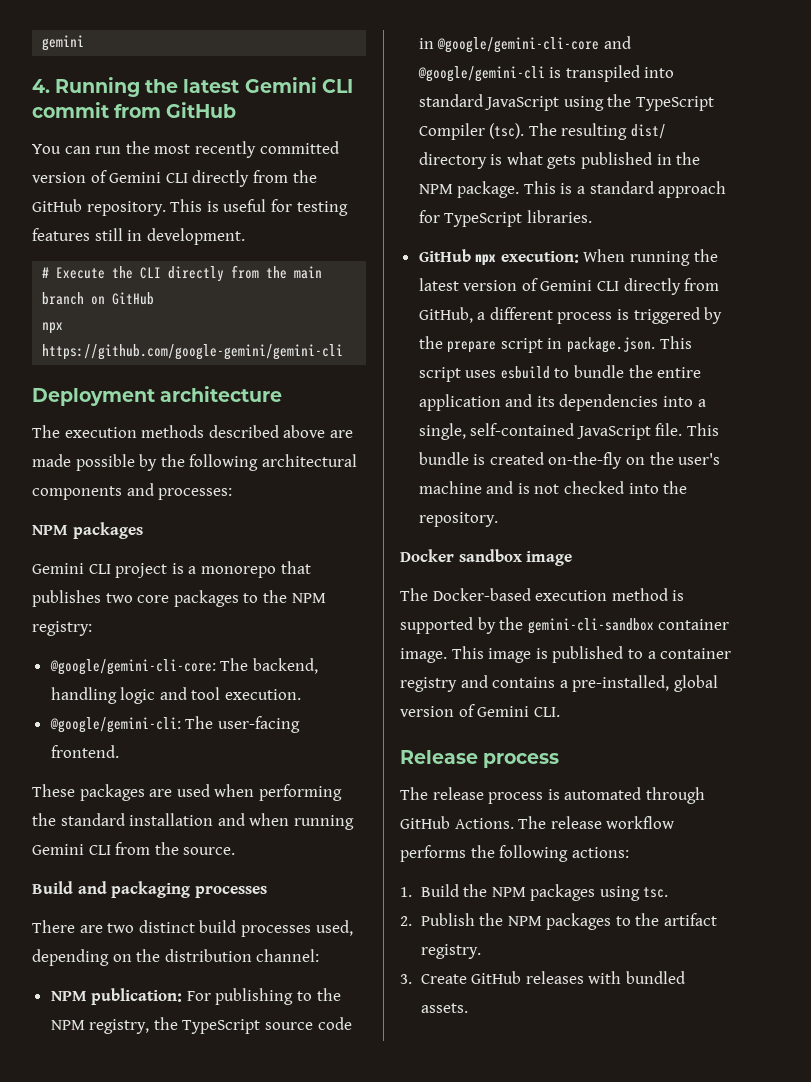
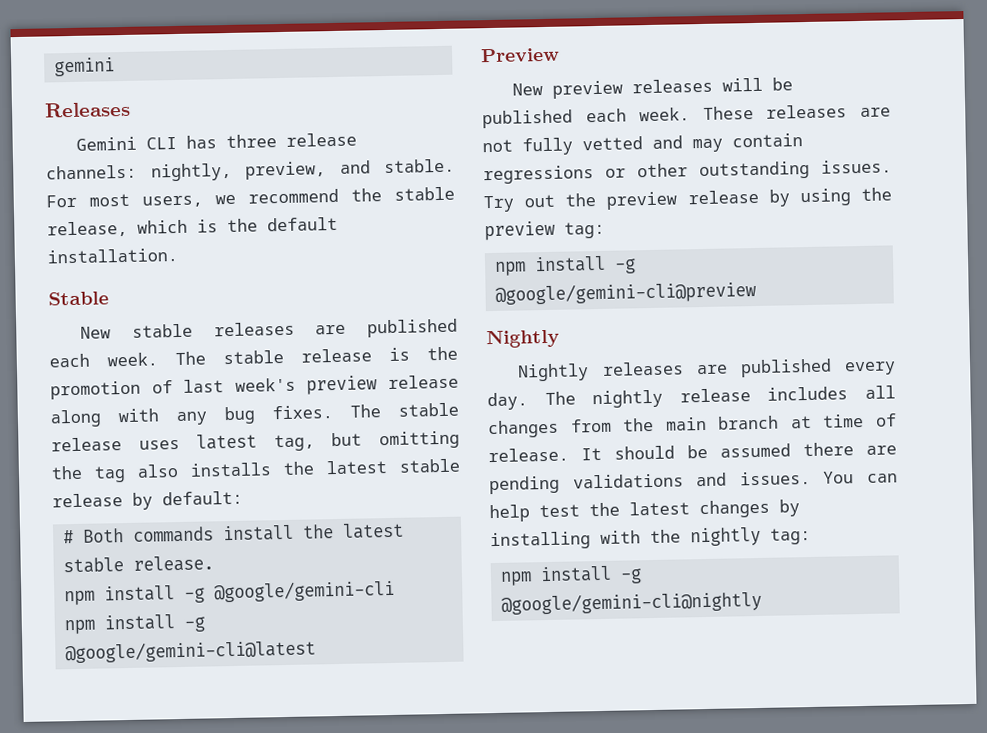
- 4. Running the latest Gemini CLI commit from GitHub
- You can run the most recently committed version of Gemini CLI directly from the GitHub repository. This is useful for testing features still in development.
- # Execute the CLI directly from the main branch on GitHub
- npx https://github.com/google-gemini/gemini-cli
- Deployment architecture
- The execution methods described above are made possible by the following architectural components and processes:
- NPM packages
- Gemini CLI project is a monorepo that publishes two core packages to the NPM registry:
- @google/gemini-cli-core: The backend, handling logic and tool execution.
- @google/gemini-cli: The user-facing frontend.
- These packages are used when performing the standard installation and when running Gemini CLI from the source.
- Build and packaging processes
- There are two distinct build processes used, depending on the distribution channel:
- NPM publication: For publishing to the NPM registry, the TypeScript source code in @google/gemini-cli-core and @google/gemini-cli is transpiled into standard JavaScript using the TypeScript Compiler (tsc). The resulting dist/ directory is what gets published in the NPM package. This is a standard approach for TypeScript libraries.
- GitHub npx execution: When running the latest version of Gemini CLI directly from GitHub, a different process is triggered by the prepare script in package.json. This script uses esbuild to bundle the entire application and its dependencies into a single, self-contained JavaScript file. This bundle is created on-the-fly on the user's machine and is not checked into the repository.
- Docker sandbox image
- The Docker-based execution method is supported by the gemini-cli-sandbox container image. This image is published to a container registry and contains a pre-installed, global version of Gemini CLI.
- Release process
- The release process is automated through GitHub Actions. The release workflow performs the following actions:
- 1. Build the NPM packages using tsc.
- 2. Publish the NPM packages to the artifact registry.
- 3. Create GitHub releases with bundled assets.
+ Releases
+ Gemini CLI has three release channels: nightly, preview, and stable. For most users, we recommend the stable release, which is the default installation.
+ Stable
+ New stable releases are published each week. The stable release is the promotion of last week's preview release along with any bug fixes. The stable release uses latest tag, but omitting the tag also installs the latest stable release by default:
+ # Both commands install the latest stable release.
+ npm install -g @google/gemini-cli
+ npm install -g @google/gemini-cli@latest
+ Preview
+ New preview releases will be published each week. These releases are not fully vetted and may contain regressions or other outstanding issues. Try out the preview release by using the preview tag:
+ npm install -g @google/gemini-cli@preview
+ Nightly
+ Nightly releases are published every day. The nightly release includes all changes from the main branch at time of release. It should be assumed there are pending validations and issues. You can help test the latest changes by installing with the nightly tag:
+ npm install -g @google/gemini-cli@nightly

